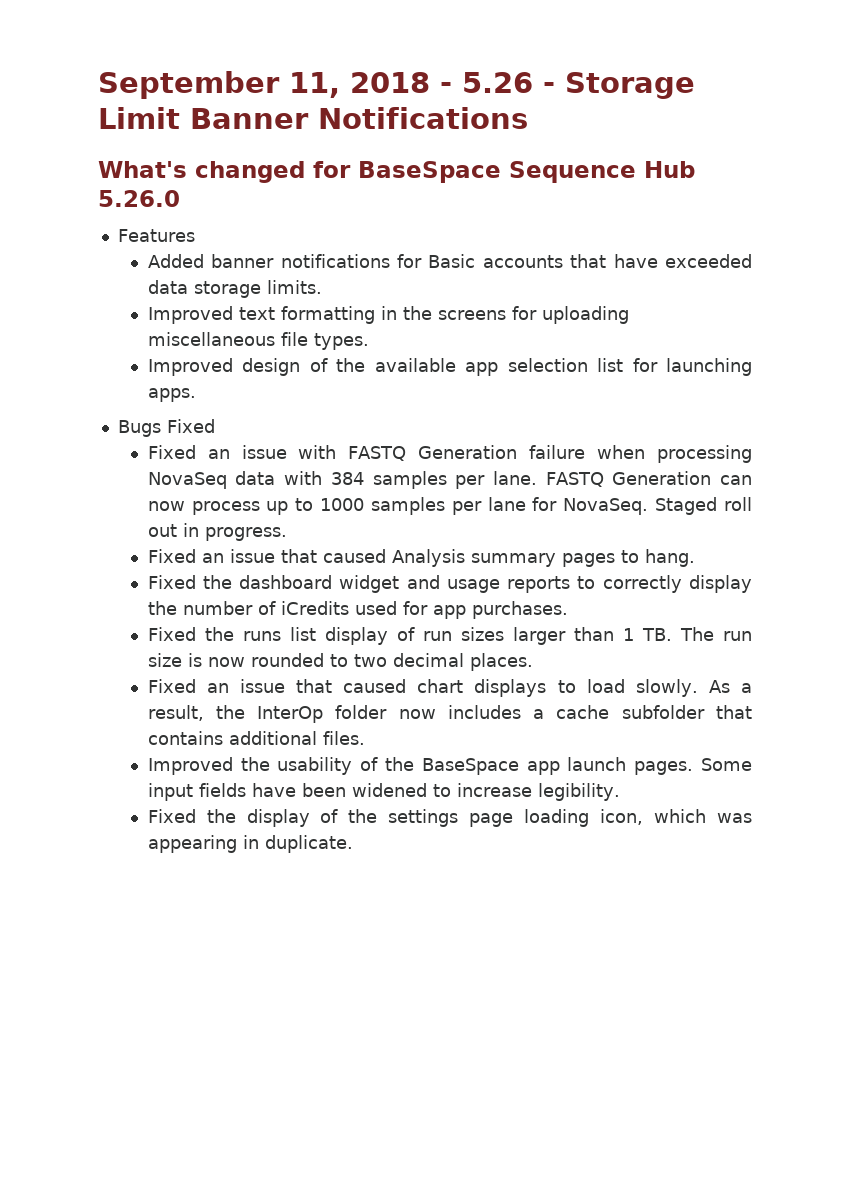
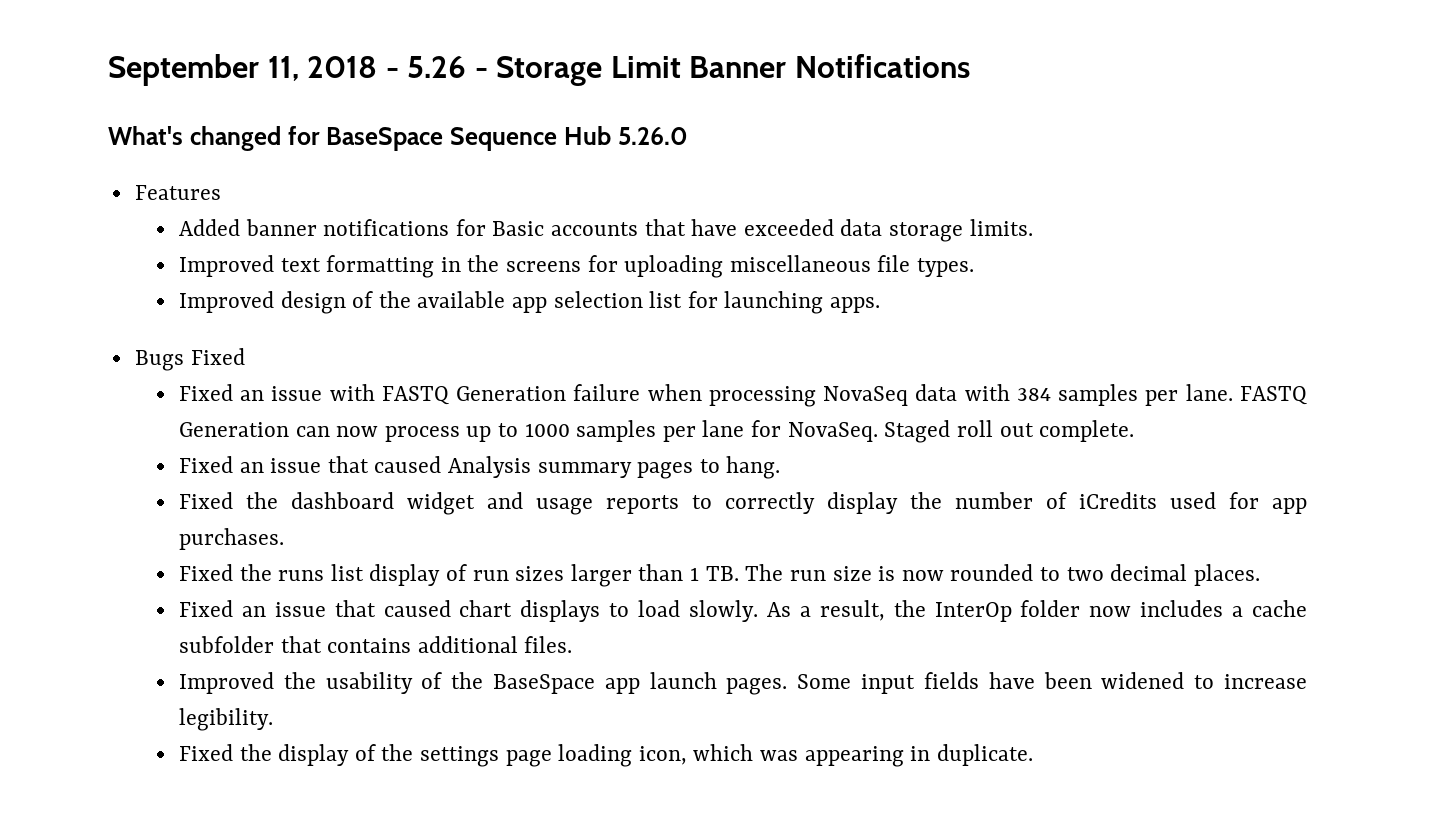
- Staged roll out in progress.
+ Staged roll out complete.

